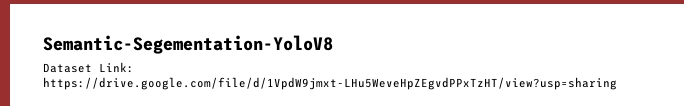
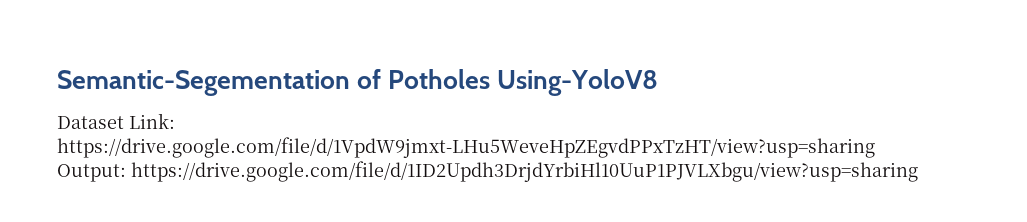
- Semantic-Segementation-YoloV8
+ Semantic-Segementation of Potholes Using-YoloV8
+ Output: https://drive.google.com/file/d/1ID2Updh3DrjdYrbiHl10UuP1PJVLXbgu/view?usp=sharing

